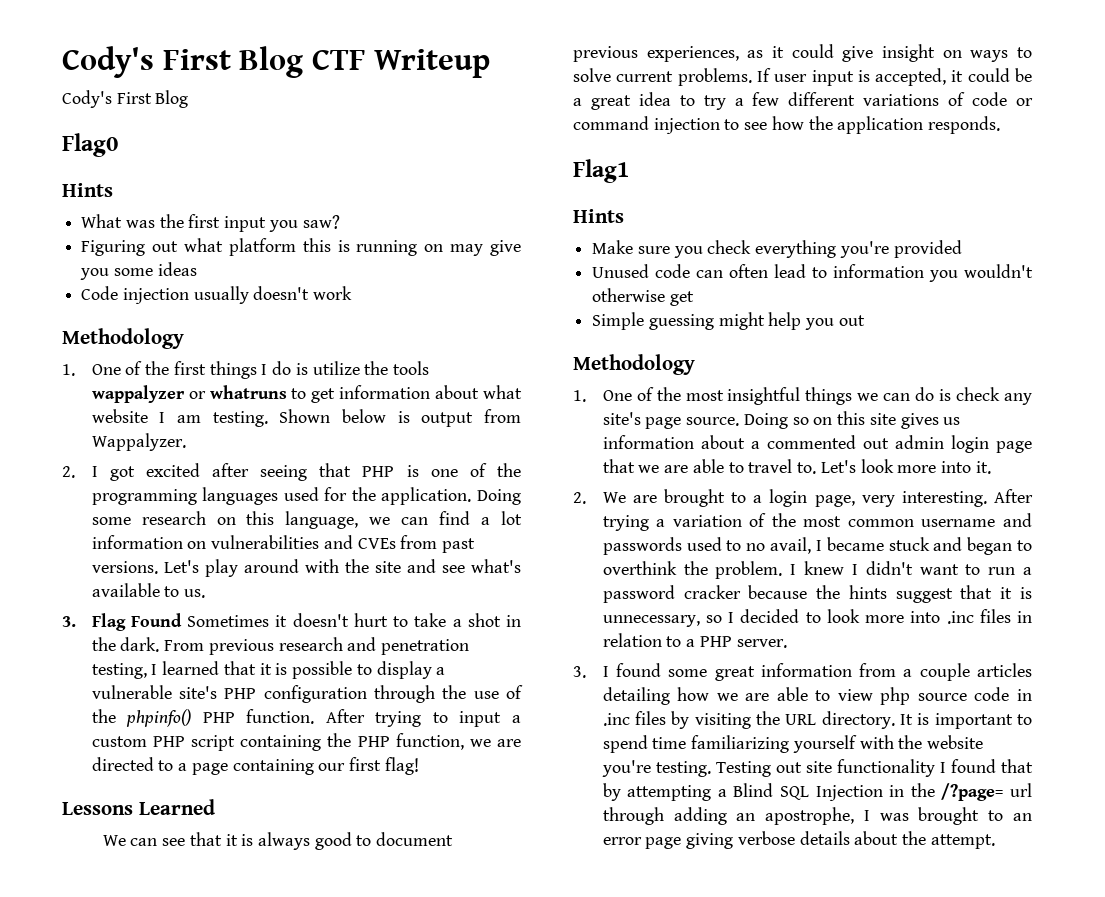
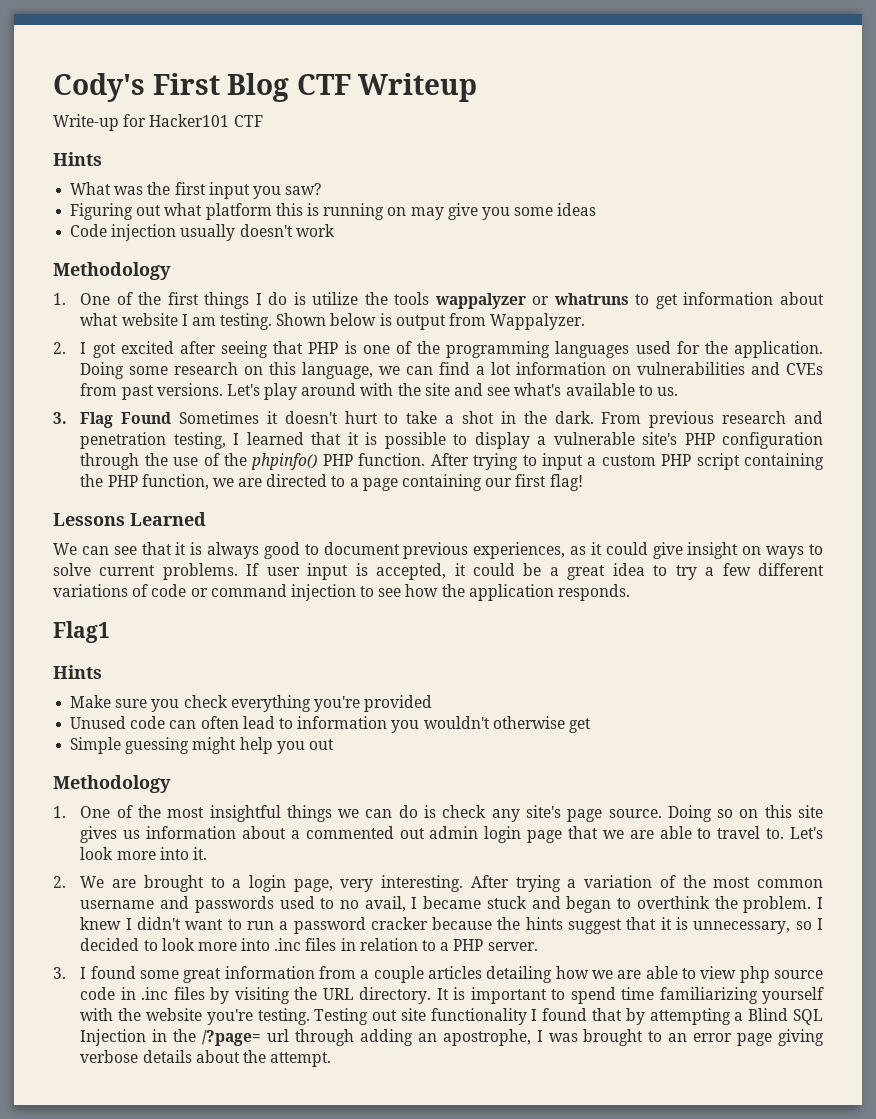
  Cody's First Blog CTF Writeup
- Cody's First Blog
- Flag0
+ Write-up for Hacker101 CTF

